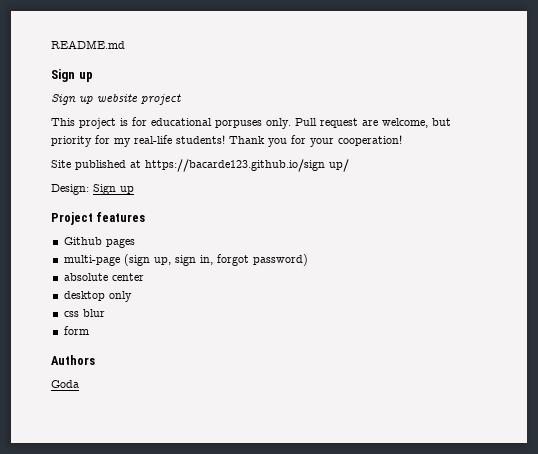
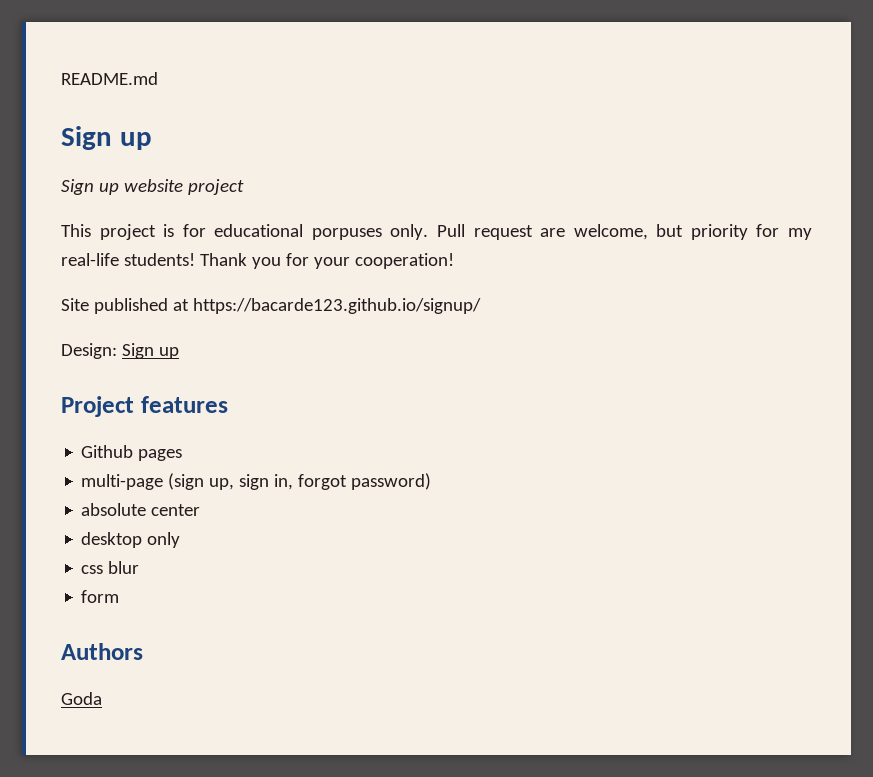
- Site published at https://bacarde123.github.io/sign up/
+ Site published at https://bacarde123.github.io/signup/

